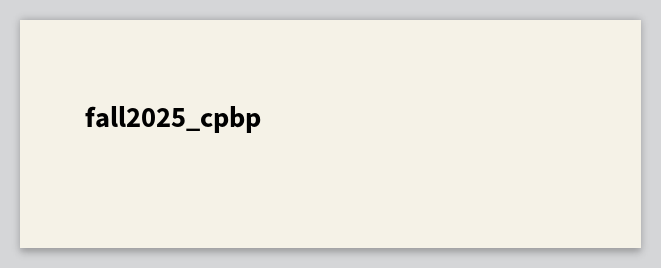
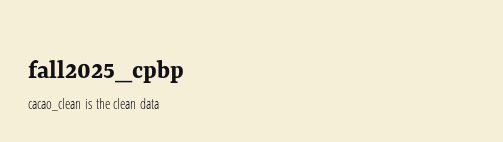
+ cacao_clean is the clean data

